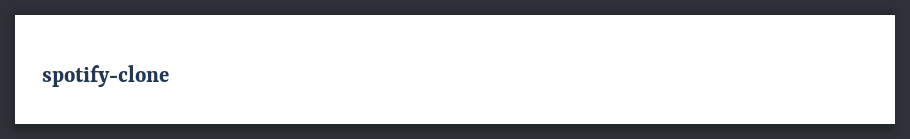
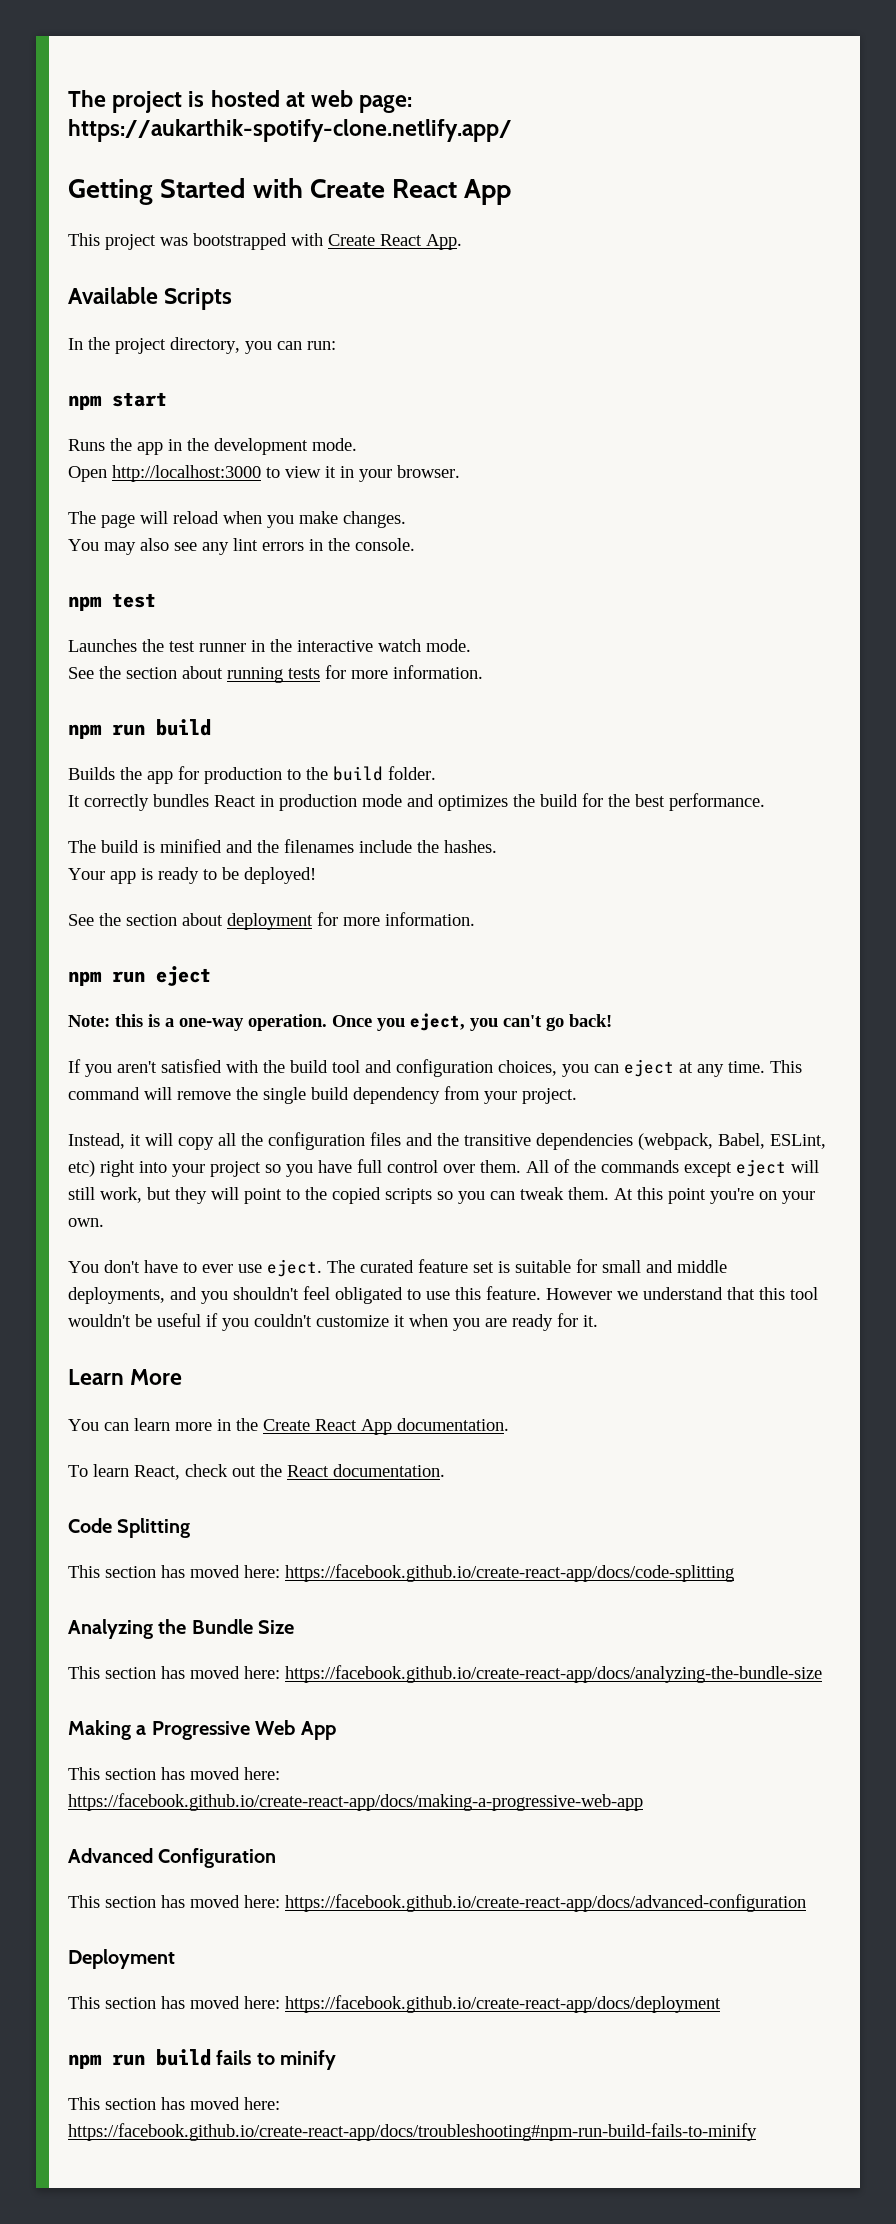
- spotify-clone
+ The project is hosted at web page: https://aukarthik-spotify-clone.netlify.app/
+ Getting Started with Create React App
+ This project was bootstrapped with Create React App.
+ Available Scripts
+ In the project directory, you can run:
+ npm start
+ Runs the app in the development mode.
+ Open http://localhost:3000 to view it in your browser.
+ The page will reload when you make changes.
+ You may also see any lint errors in the console.
+ npm test
+ Launches the test runner in the interactive watch mode.
+ See the section about running tests for more information.
+ npm run build
+ Builds the app for production to the build folder.
+ It correctly bundles React in production mode and optimizes the build for the best performance.
+ The build is minified and the filenames include the hashes.
+ Your app is ready to be deployed!
+ See the section about deployment for more information.
+ npm run eject
+ Note: this is a one-way operation. Once you eject, you can't go back!
+ If you aren't satisfied with the build tool and configuration choices, you can eject at any time. This command will remove the single build dependency from your project.
+ Instead, it will copy all the configuration files and the transitive dependencies (webpack, Babel, ESLint, etc) right into your project so you have full control over them. All of the commands except eject will still work, but they will point to the copied scripts so you can tweak them. At this point you're on your own.
+ You don't have to ever use eject. The curated feature set is suitable for small and middle deployments, and you shouldn't feel obligated to use this feature. However we understand that this tool wouldn't be useful if you couldn't customize it when you are ready for it.
+ Learn More
+ You can learn more in the Create React App documentation.
+ To learn React, check out the React documentation.
+ Code Splitting
+ This section has moved here: https://facebook.github.io/create-react-app/docs/code-splitting
+ Analyzing the Bundle Size
+ This section has moved here: https://facebook.github.io/create-react-app/docs/analyzing-the-bundle-size
+ Making a Progressive Web App
+ This section has moved here: https://facebook.github.io/create-react-app/docs/making-a-progressive-web-app
+ Advanced Configuration
+ This section has moved here: https://facebook.github.io/create-react-app/docs/advanced-configuration
+ Deployment
+ This section has moved here: https://facebook.github.io/create-react-app/docs/deployment
+ npm run build fails to minify
+ This section has moved here: https://facebook.github.io/create-react-app/docs/troubleshooting#npm-run-build-fails-to-minify

